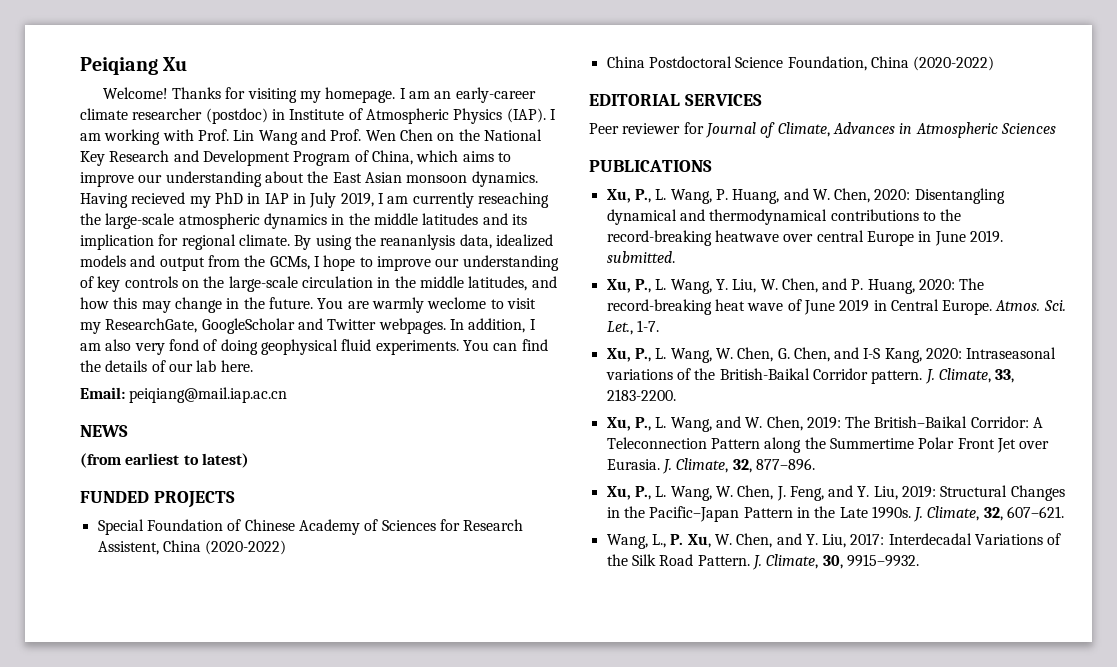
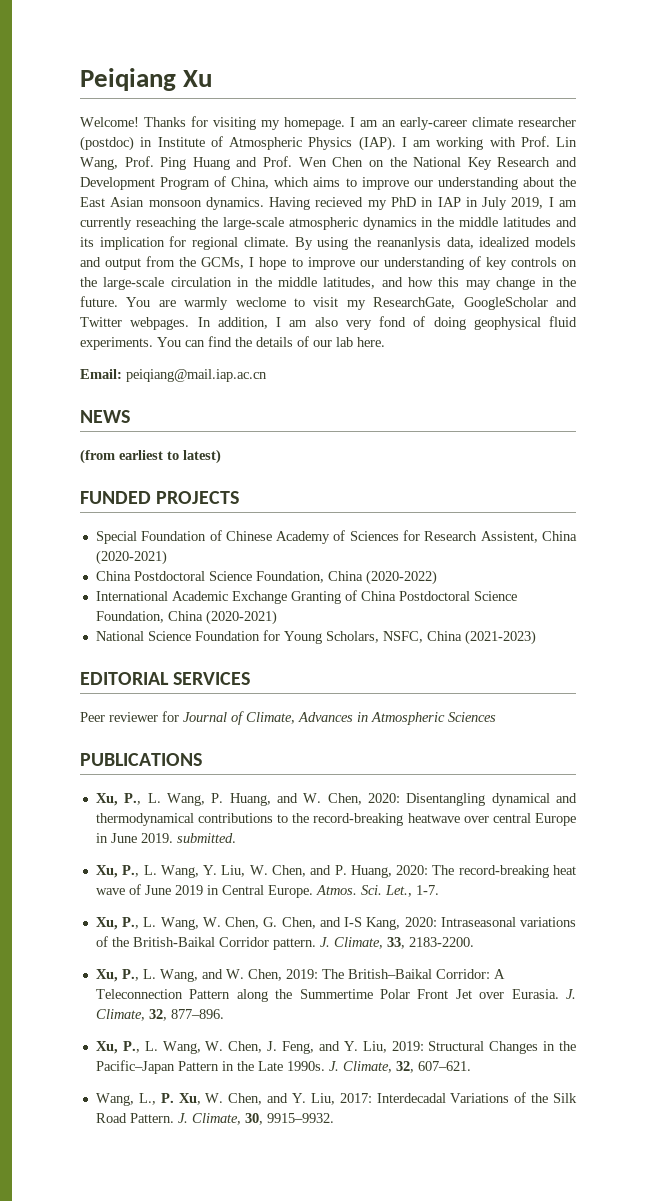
- I am working with Prof. Lin Wang and Prof. Wen Chen on the National Key Research and Development Program of China, which aims to improve our understanding about the East Asian monsoon dynamics.
+ I am working with Prof. Lin Wang, Prof. Ping Huang and Prof. Wen Chen on the National Key Research and Development Program of China, which aims to improve our understanding about the East Asian monsoon dynamics.
- Special Foundation of Chinese Academy of Sciences for Research Assistent, China (2020-2022)
+ Special Foundation of Chinese Academy of Sciences for Research Assistent, China (2020-2021)
+ International Academic Exchange Granting of China Postdoctoral Science Foundation, China (2020-2021)
+ National Science Foundation for Young Scholars, NSFC, China (2021-2023)

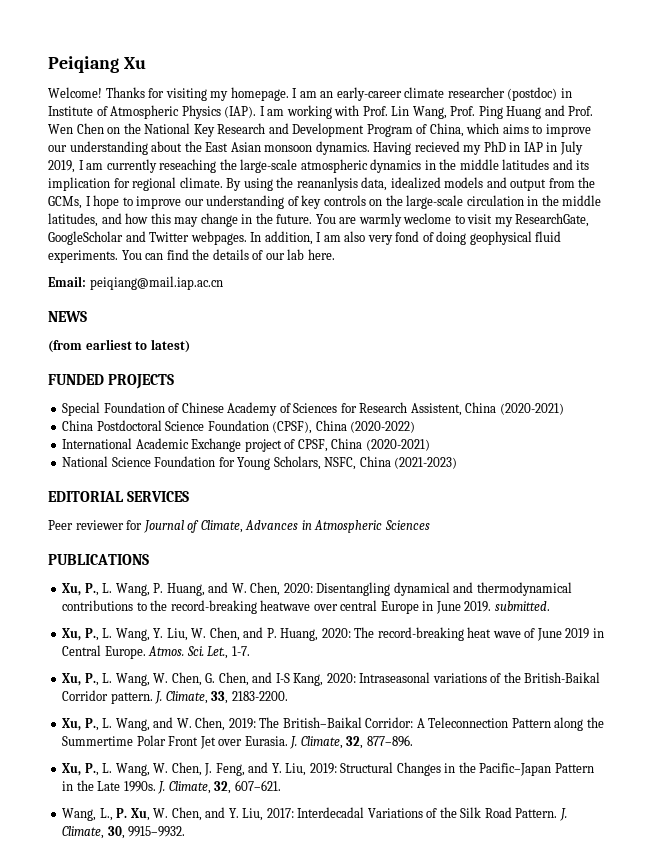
- China Postdoctoral Science Foundation, China (2020-2022)
+ China Postdoctoral Science Foundation (CPSF), China (2020-2022)
- International Academic Exchange Granting of China Postdoctoral Science Foundation, China (2020-2021)
+ International Academic Exchange project of CPSF, China (2020-2021)

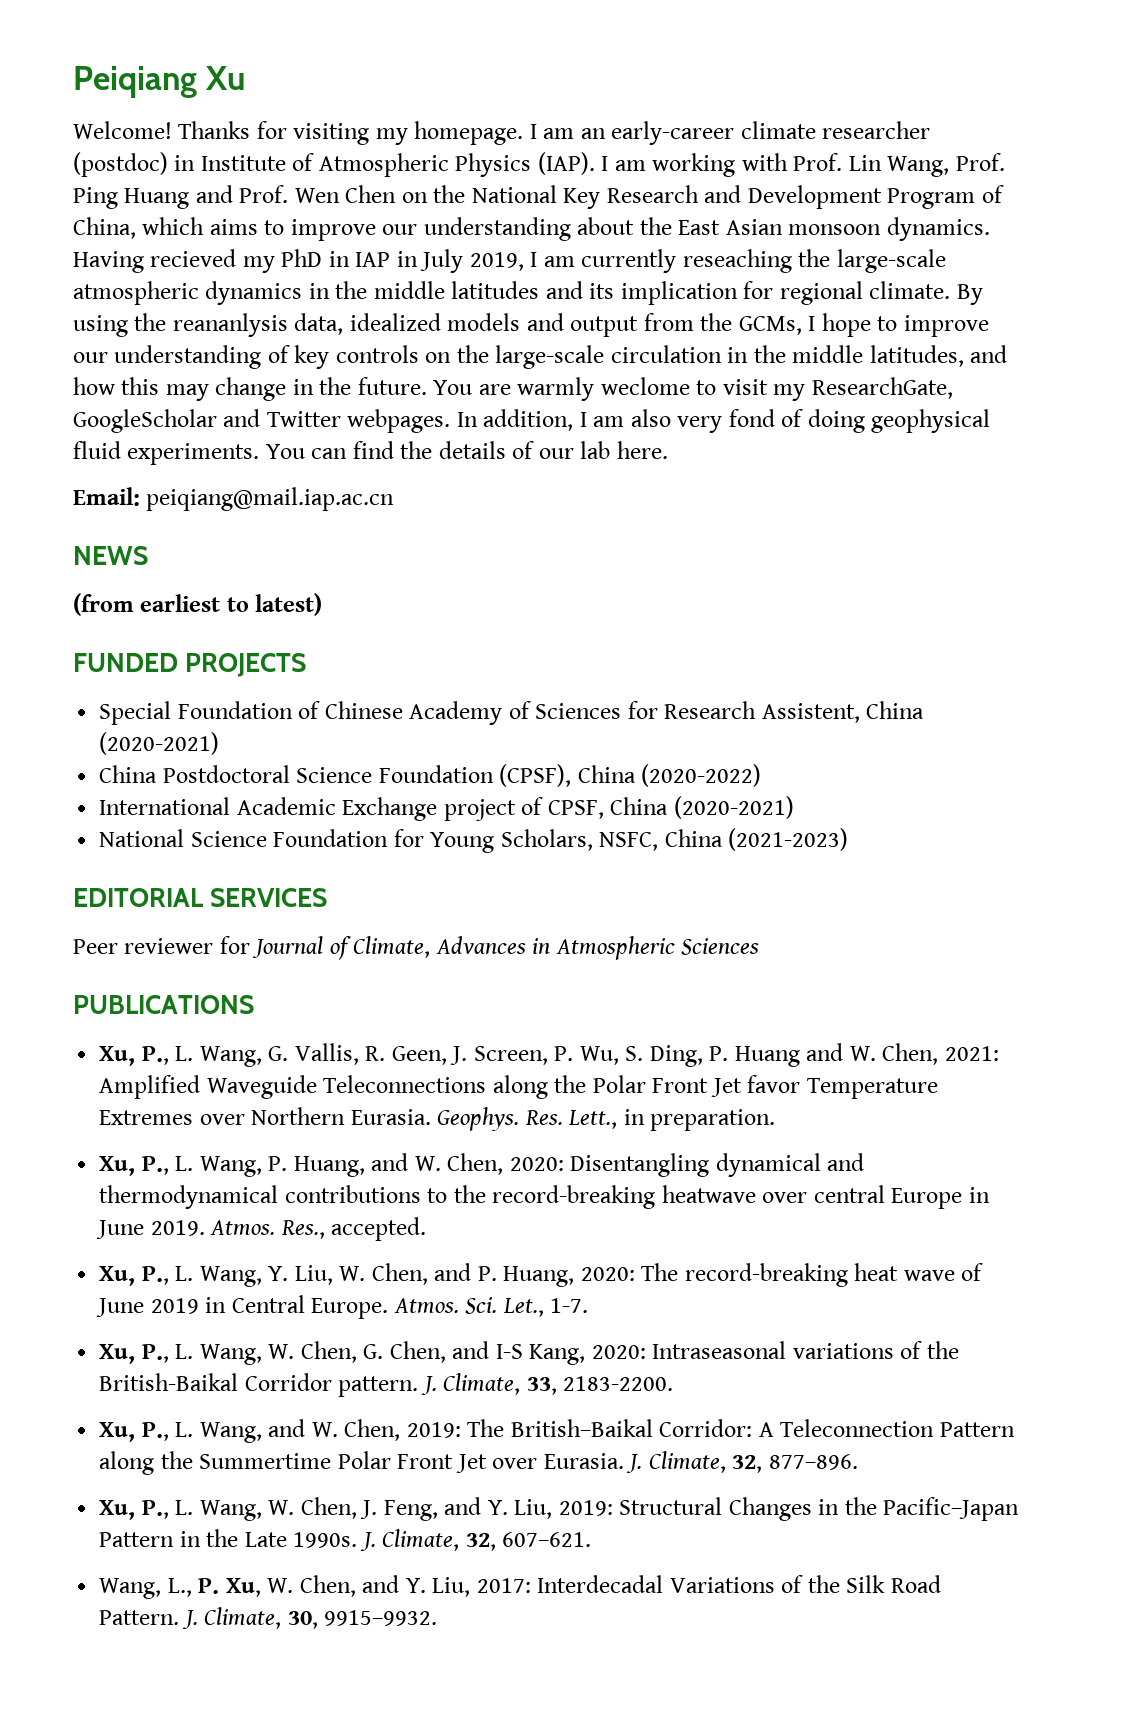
+ Xu, P., L. Wang, G. Vallis, R. Geen, J. Screen, P. Wu, S. Ding, P. Huang and W. Chen, 2021: Amplified Waveguide Teleconnections along the Polar Front Jet favor Temperature Extremes over Northern Eurasia. Geophys. Res. Lett., in preparation.
- Xu, P., L. Wang, P. Huang, and W. Chen, 2020: Disentangling dynamical and thermodynamical contributions to the record-breaking heatwave over central Europe in June 2019. submitted.
+ Xu, P., L. Wang, P. Huang, and W. Chen, 2020: Disentangling dynamical and thermodynamical contributions to the record-breaking heatwave over central Europe in June 2019. Atmos. Res., accepted.

